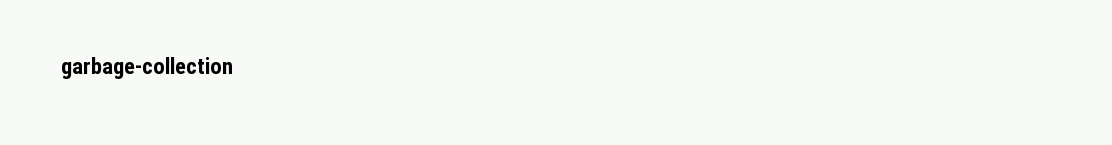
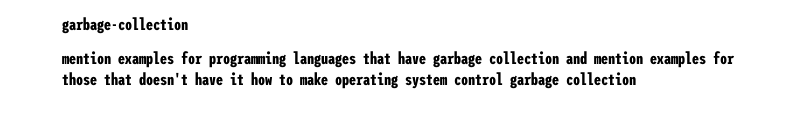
+ mention examples for programming languages that have garbage collection and mention examples for those that doesn't have it how to make operating system control garbage collection

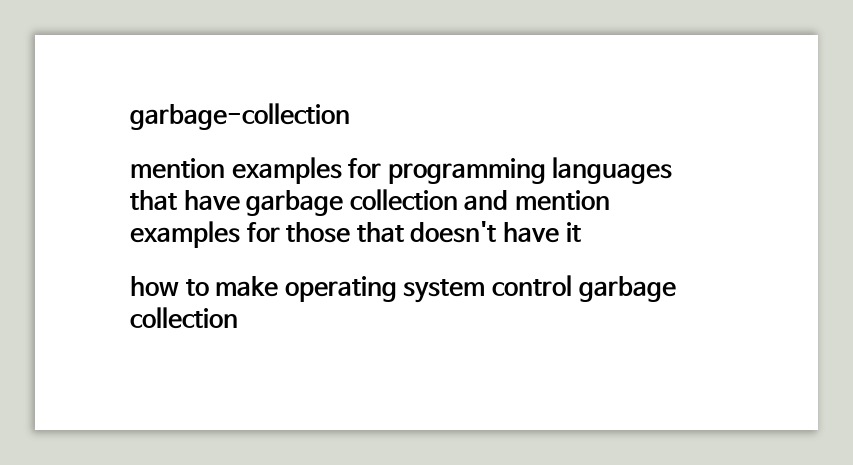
- mention examples for programming languages that have garbage collection and mention examples for those that doesn't have it how to make operating system control garbage collection
+ mention examples for programming languages that have garbage collection and mention examples for those that doesn't have it
+ how to make operating system control garbage collection

